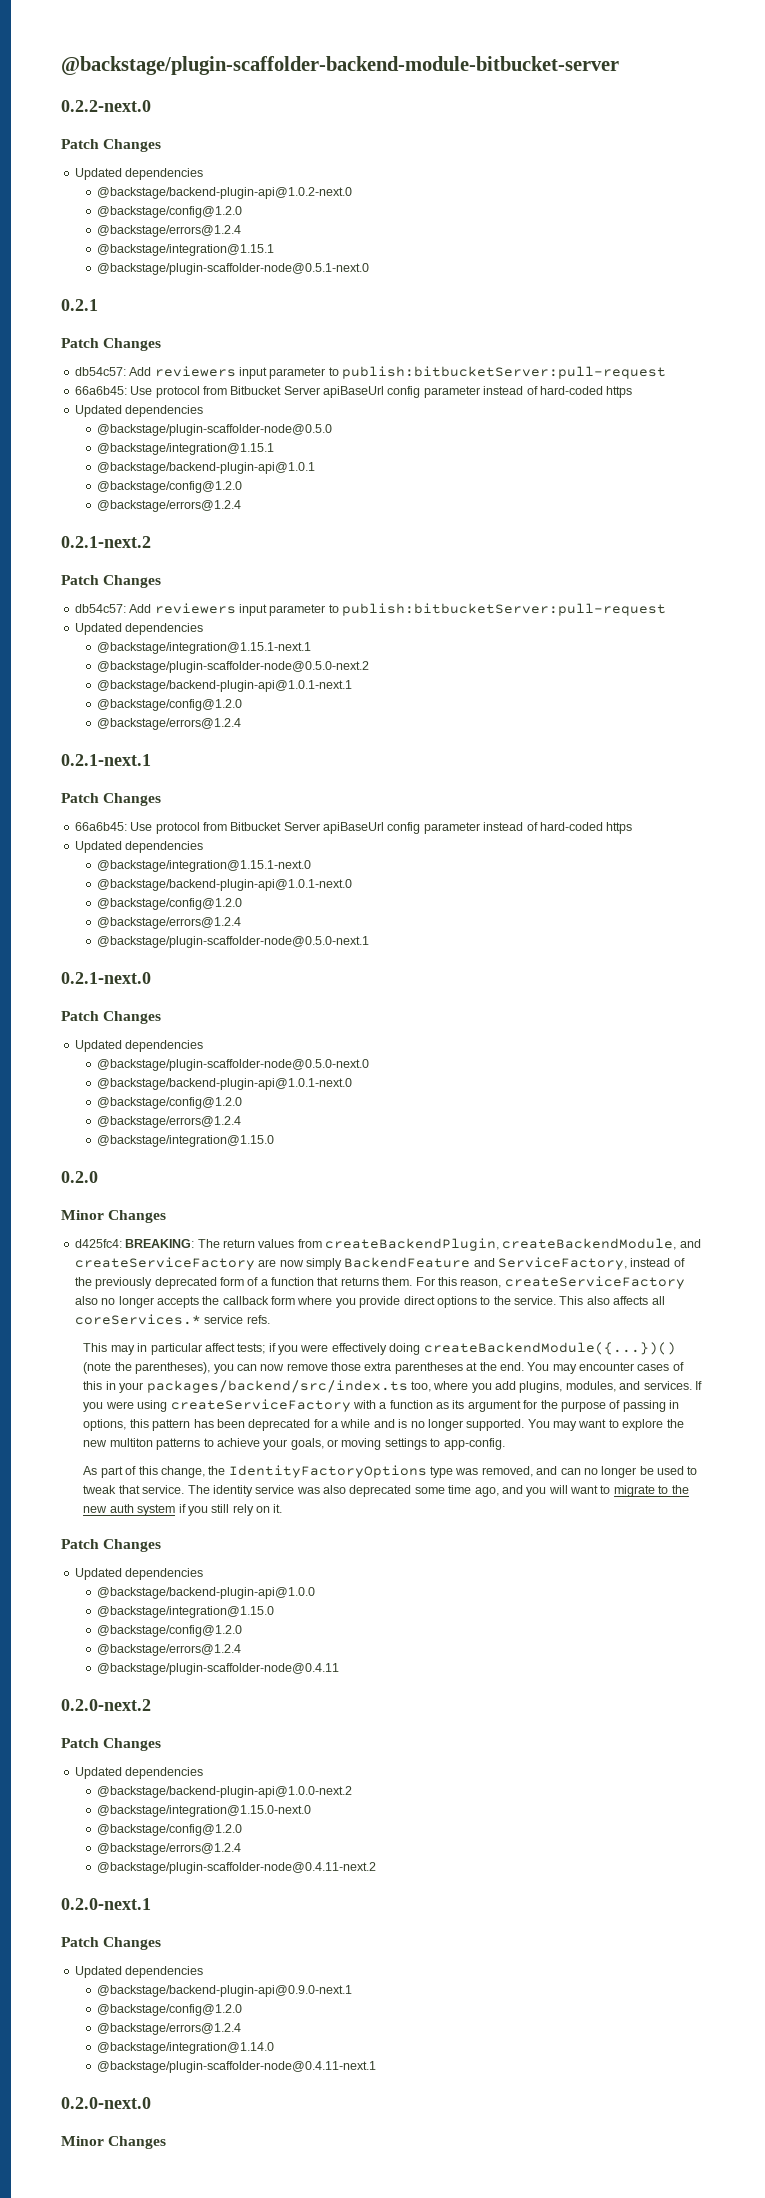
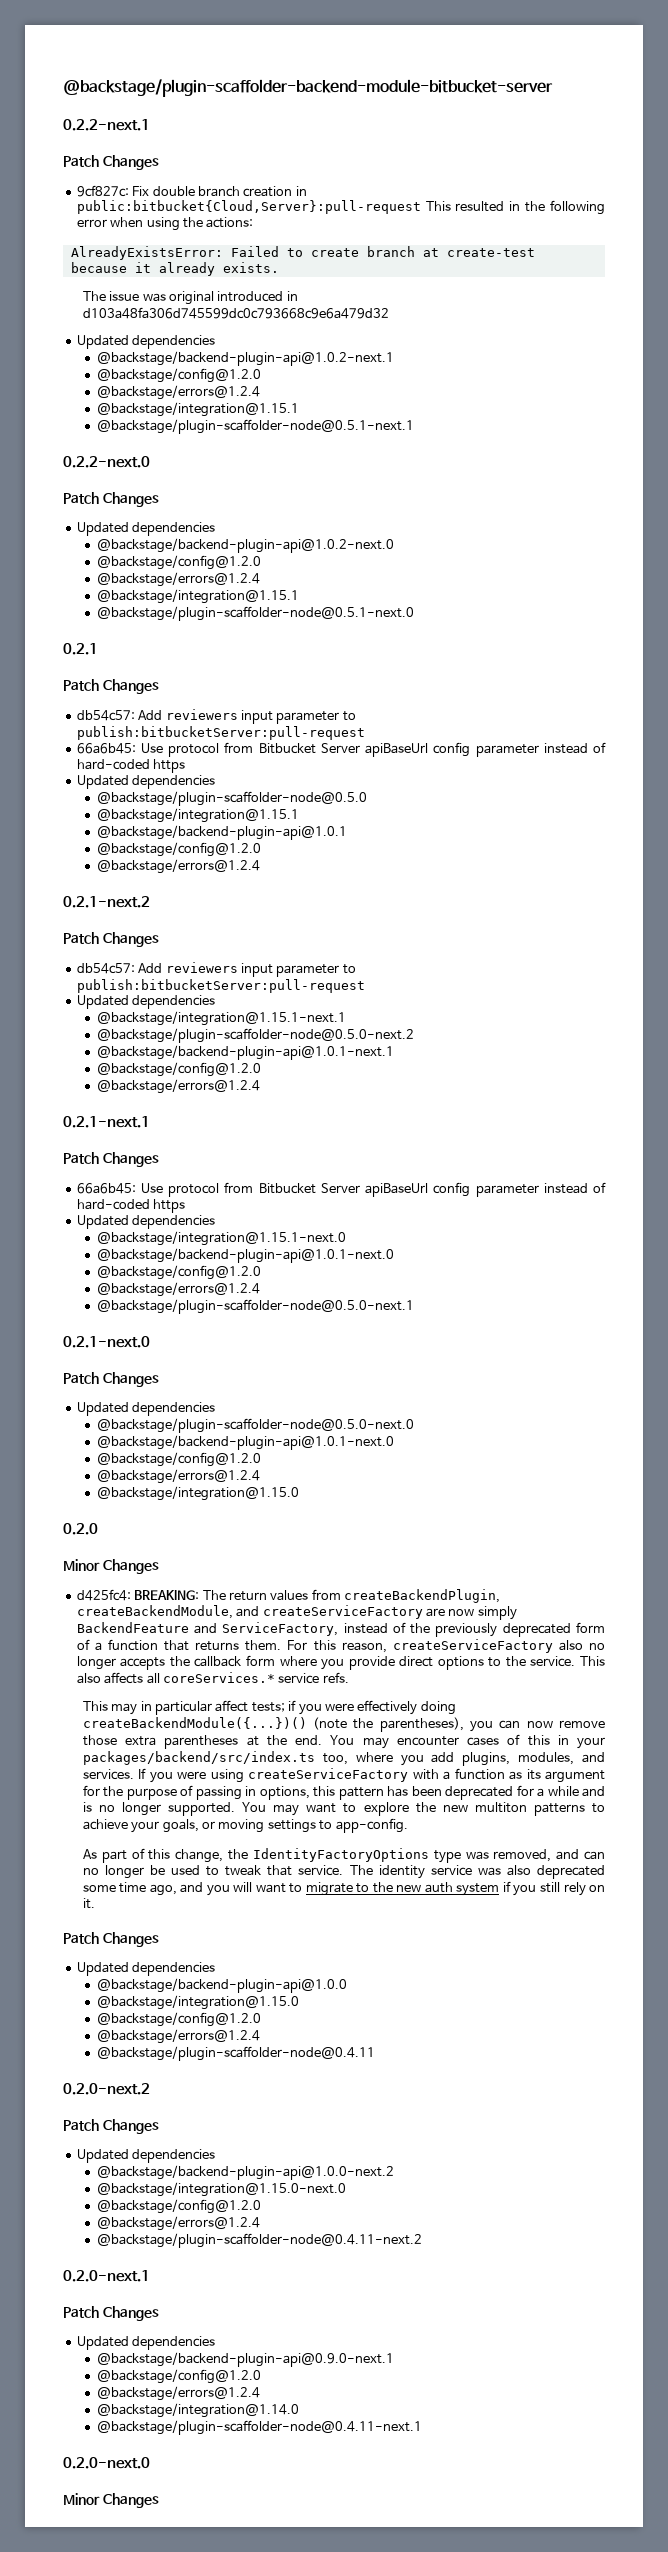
+ 0.2.2-next.1
+ Patch Changes
+ 9cf827c: Fix double branch creation in public:bitbucket{Cloud,Server}:pull-request This resulted in the following error when using the actions:
+ AlreadyExistsError: Failed to create branch at create-test because it already exists.
+ The issue was original introduced in d103a48fa306d745599dc0c793668c9e6a479d32
+ Updated dependencies
+ @backstage/backend-plugin-api@1.0.2-next.1
+ @backstage/config@1.2.0
+ @backstage/errors@1.2.4
+ @backstage/integration@1.15.1
+ @backstage/plugin-scaffolder-node@0.5.1-next.1

